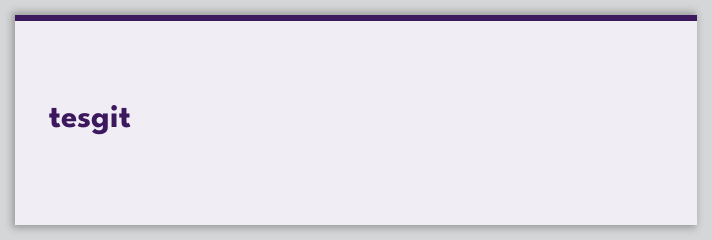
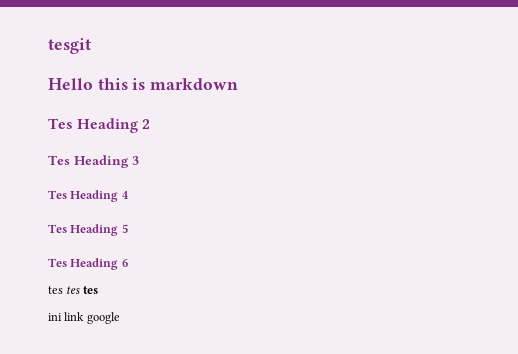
+ Hello this is markdown
+ Tes Heading 2
+ Tes Heading 3
+ Tes Heading 4
+ Tes Heading 5
+ Tes Heading 6
+ tes tes tes
+ ini link google

